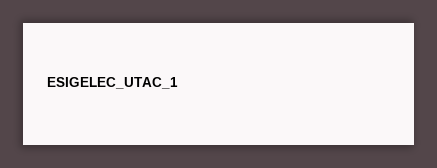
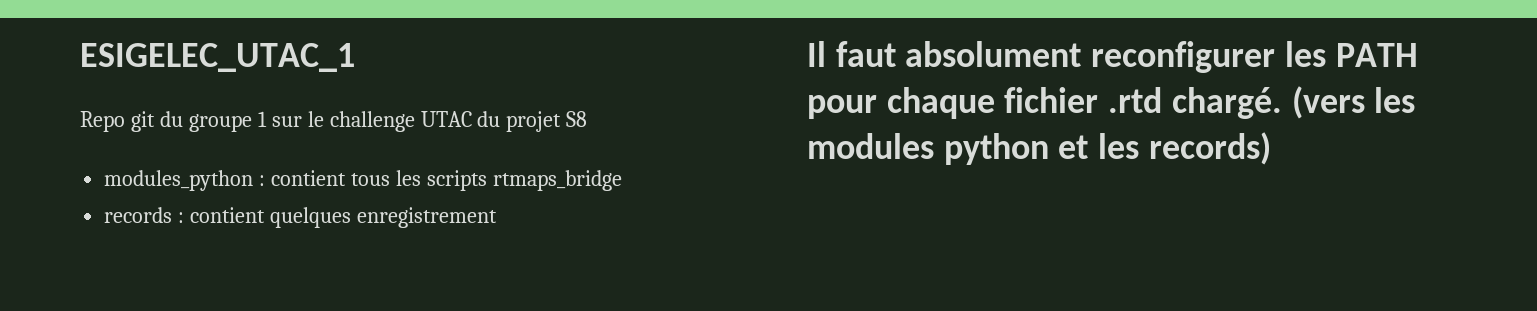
+ Repo git du groupe 1 sur le challenge UTAC du projet S8
+ modules_python : contient tous les scripts rtmaps_bridge
+ records : contient quelques enregistrement
+ Il faut absolument reconfigurer les PATH pour chaque fichier .rtd chargé. (vers les modules python et les records)

